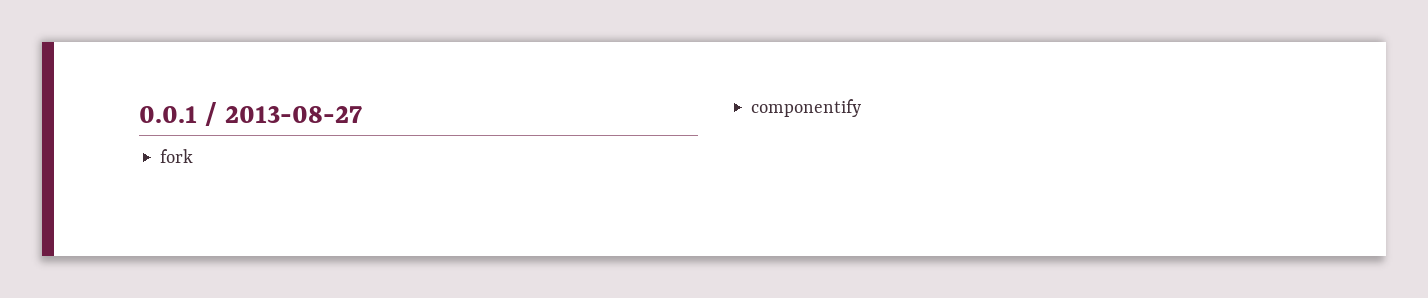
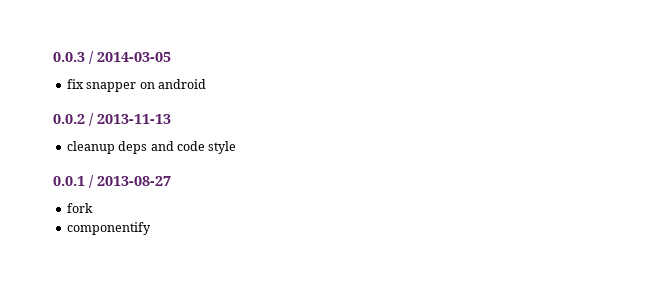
+ 0.0.3 / 2014-03-05
+ fix snapper on android
+ 0.0.2 / 2013-11-13
+ cleanup deps and code style

